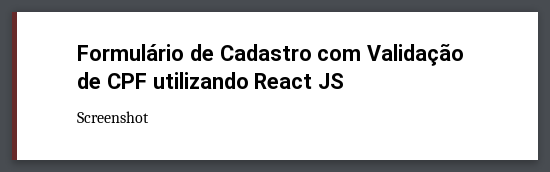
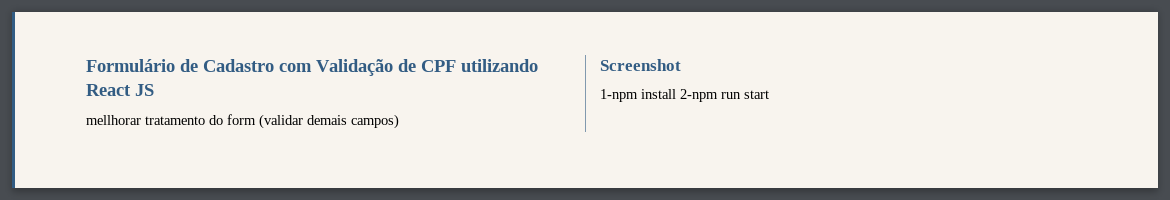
+ mellhorar tratamento do form (validar demais campos)
  Screenshot
+ 1-npm install 2-npm run start

